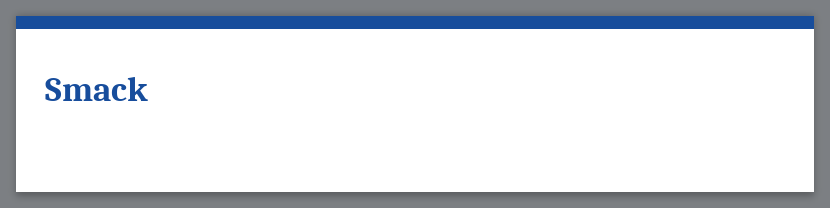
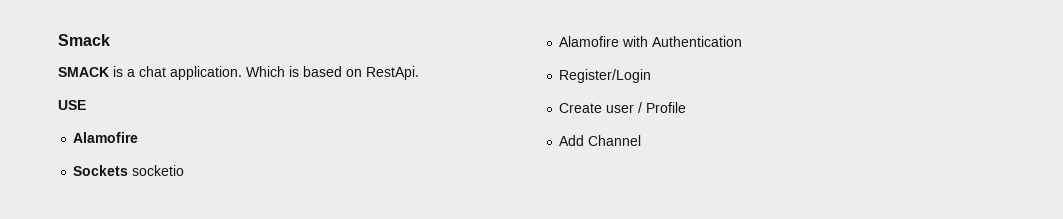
+ SMACK is a chat application. Which is based on RestApi.
+ USE
+ Alamofire
+ Sockets socketio
+ Alamofire with Authentication
+ Register/Login
+ Create user / Profile
+ Add Channel

